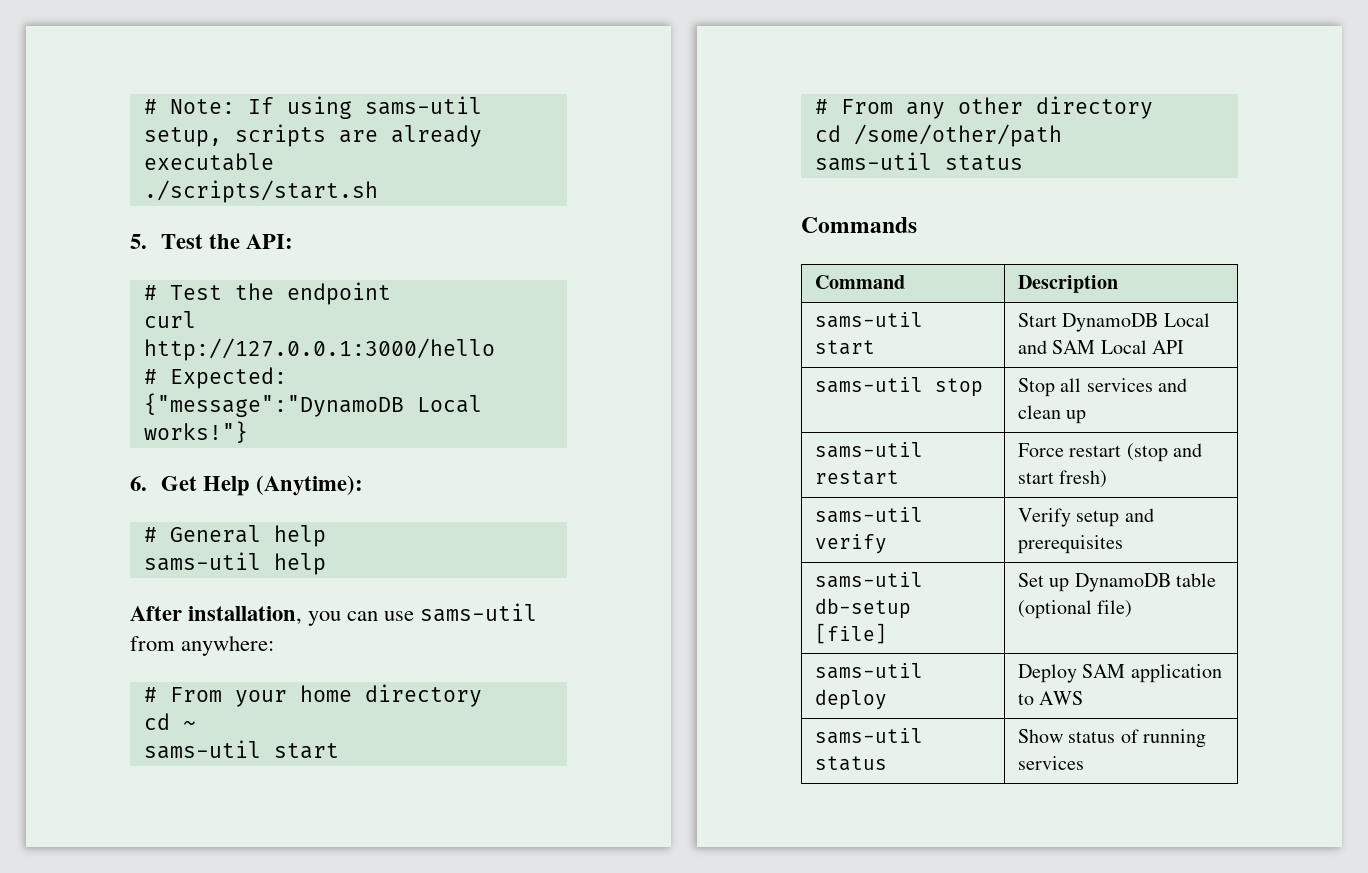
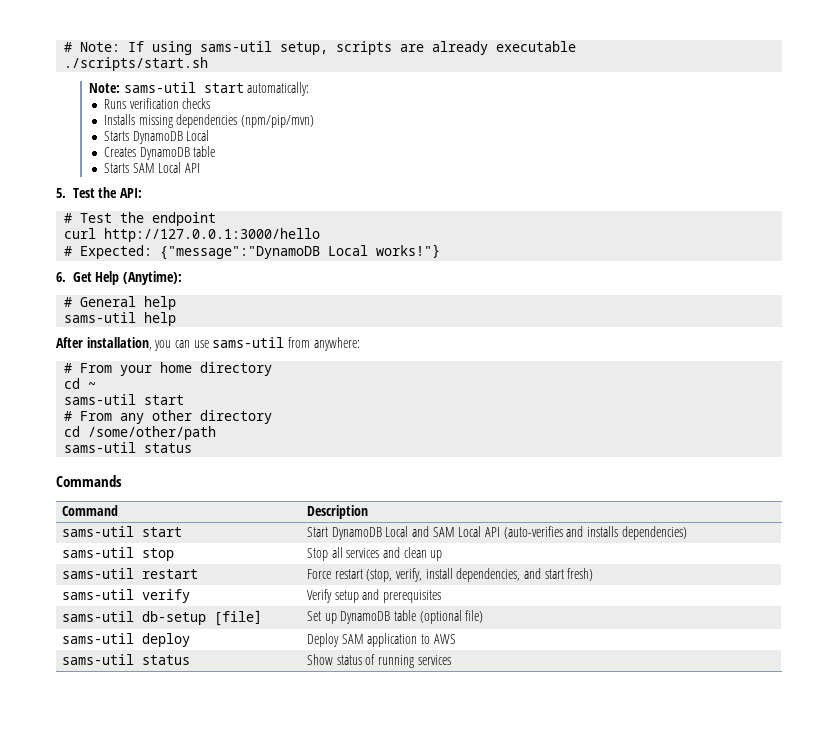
+ Note: sams-util start automatically:
+ Runs verification checks
+ Installs missing dependencies (npm/pip/mvn)
+ Starts DynamoDB Local
+ Creates DynamoDB table
+ Starts SAM Local API
- sams-util start | Start DynamoDB Local and SAM Local API
+ sams-util start | Start DynamoDB Local and SAM Local API (auto-verifies and installs dependencies)
- sams-util restart | Force restart (stop and start fresh)
+ sams-util restart | Force restart (stop, verify, install dependencies, and start fresh)

